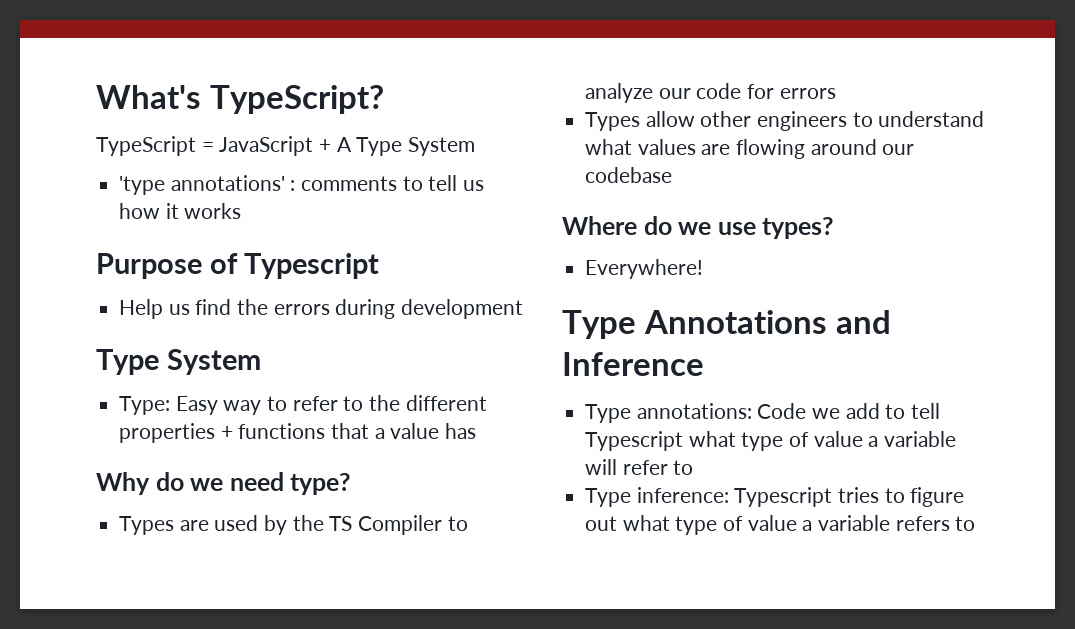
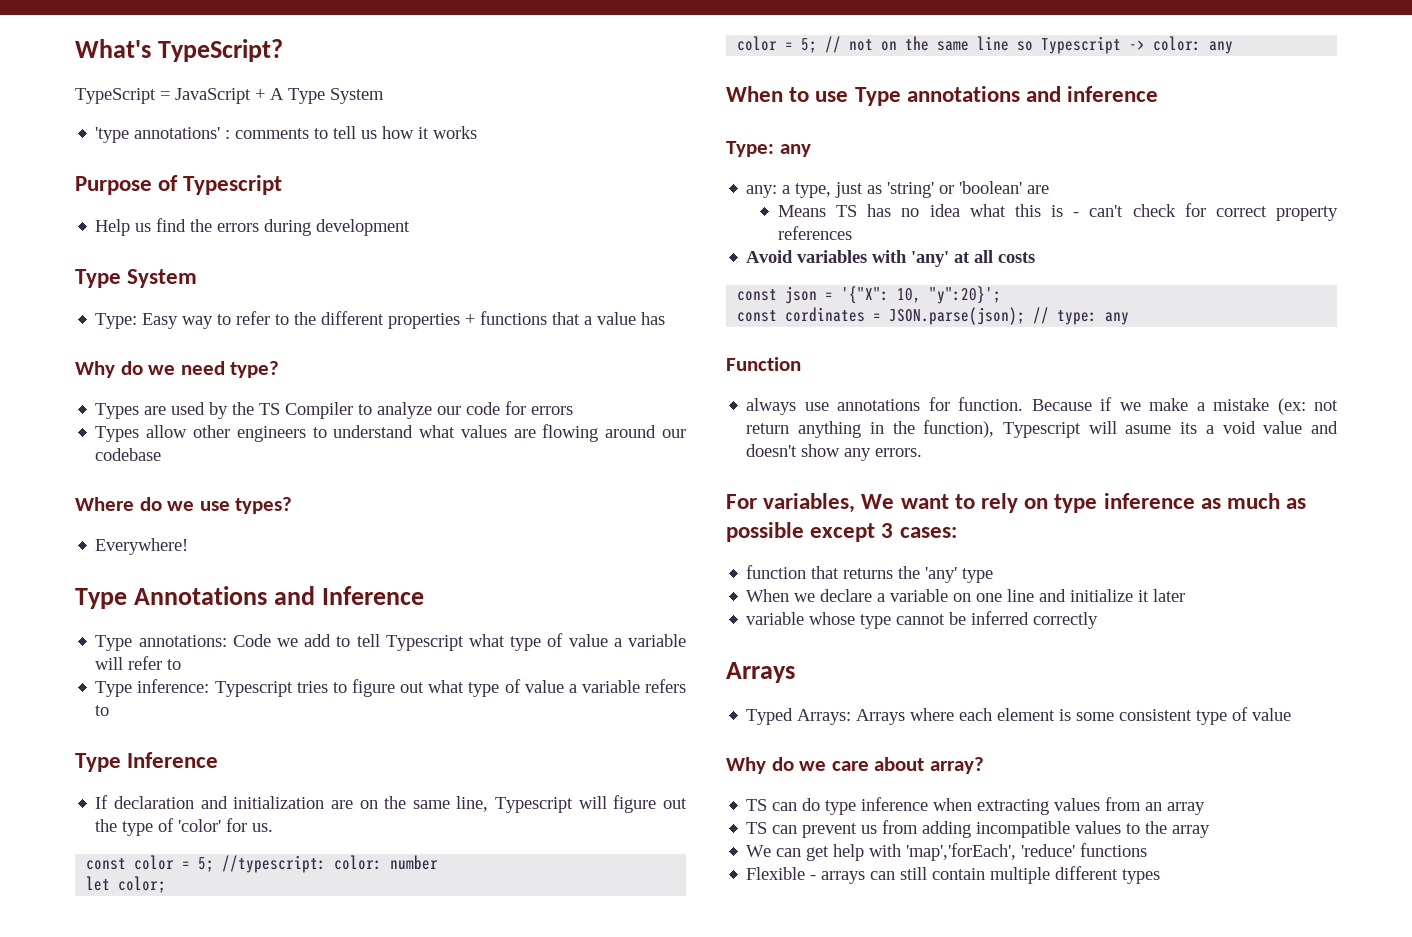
+ Type Inference
+ If declaration and initialization are on the same line, Typescript will figure out the type of 'color' for us.
+ const color = 5; //typescript: color: number
+ let color;
+ color = 5; // not on the same line so Typescript -> color: any
+ When to use Type annotations and inference
+ Type: any
+ any: a type, just as 'string' or 'boolean' are
+ Means TS has no idea what this is - can't check for correct property references
+ Avoid variables with 'any' at all costs
+ const json = '{"X": 10, "y":20}';
+ const cordinates = JSON.parse(json); // type: any
+ Function
+ always use annotations for function. Because if we make a mistake (ex: not return anything in the function), Typescript will asume its a void value and doesn't show any errors.
+ For variables, We want to rely on type inference as much as possible except 3 cases:
+ function that returns the 'any' type
+ When we declare a variable on one line and initialize it later
+ variable whose type cannot be inferred correctly
+ Arrays
+ Typed Arrays: Arrays where each element is some consistent type of value
+ Why do we care about array?
+ TS can do type inference when extracting values from an array
+ TS can prevent us from adding incompatible values to the array
+ We can get help with 'map','forEach', 'reduce' functions
+ Flexible - arrays can still contain multiple different types

